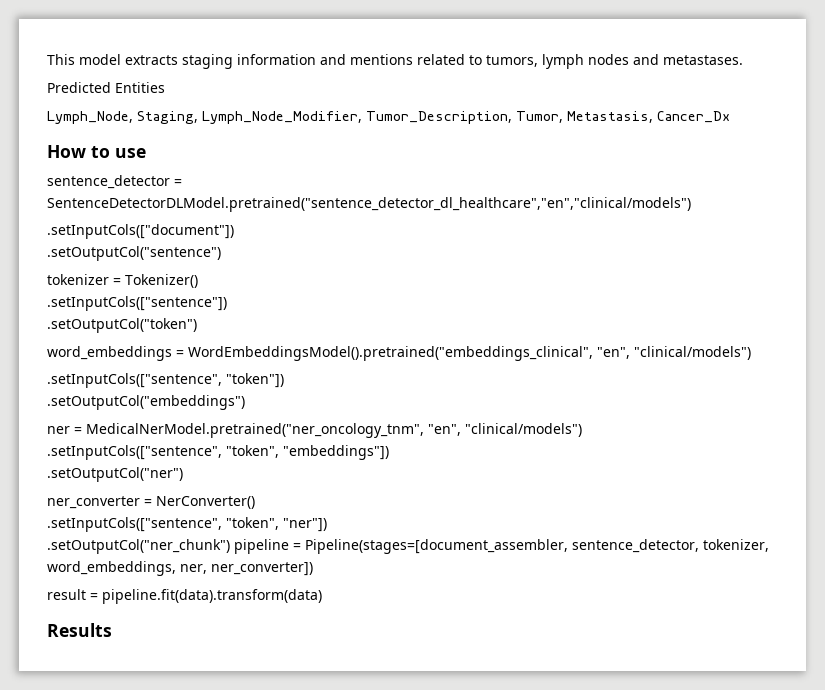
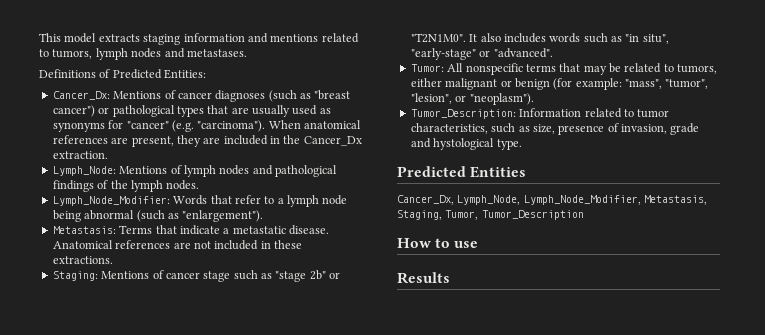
+ Definitions of Predicted Entities:
+ Cancer_Dx: Mentions of cancer diagnoses (such as "breast cancer") or pathological types that are usually used as synonyms for "cancer" (e.g. "carcinoma"). When anatomical references are present, they are included in the Cancer_Dx extraction.
+ Lymph_Node: Mentions of lymph nodes and pathological findings of the lymph nodes.
+ Lymph_Node_Modifier: Words that refer to a lymph node being abnormal (such as "enlargement").
+ Metastasis: Terms that indicate a metastatic disease. Anatomical references are not included in these extractions.
+ Staging: Mentions of cancer stage such as "stage 2b" or "T2N1M0". It also includes words such as "in situ", "early-stage" or "advanced".
+ Tumor: All nonspecific terms that may be related to tumors, either malignant or benign (for example: "mass", "tumor", "lesion", or "neoplasm").
+ Tumor_Description: Information related to tumor characteristics, such as size, presence of invasion, grade and hystological type.
  Predicted Entities
- Lymph_Node, Staging, Lymph_Node_Modifier, Tumor_Description, Tumor, Metastasis, Cancer_Dx
+ Cancer_Dx, Lymph_Node, Lymph_Node_Modifier, Metastasis, Staging, Tumor, Tumor_Description
  How to use
- sentence_detector = SentenceDetectorDLModel.pretrained("sentence_detector_dl_healthcare","en","clinical/models")
- .setInputCols(["document"])
- .setOutputCol("sentence")
- tokenizer = Tokenizer()
- .setInputCols(["sentence"])
- .setOutputCol("token")
- word_embeddings = WordEmbeddingsModel().pretrained("embeddings_clinical", "en", "clinical/models")
- .setInputCols(["sentence", "token"])
- .setOutputCol("embeddings")
- ner = MedicalNerModel.pretrained("ner_oncology_tnm", "en", "clinical/models")
- .setInputCols(["sentence", "token", "embeddings"])
- .setOutputCol("ner")
- ner_converter = NerConverter()
- .setInputCols(["sentence", "token", "ner"])
- .setOutputCol("ner_chunk") pipeline = Pipeline(stages=[document_assembler, sentence_detector, tokenizer, word_embeddings, ner, ner_converter])
- result = pipeline.fit(data).transform(data)

